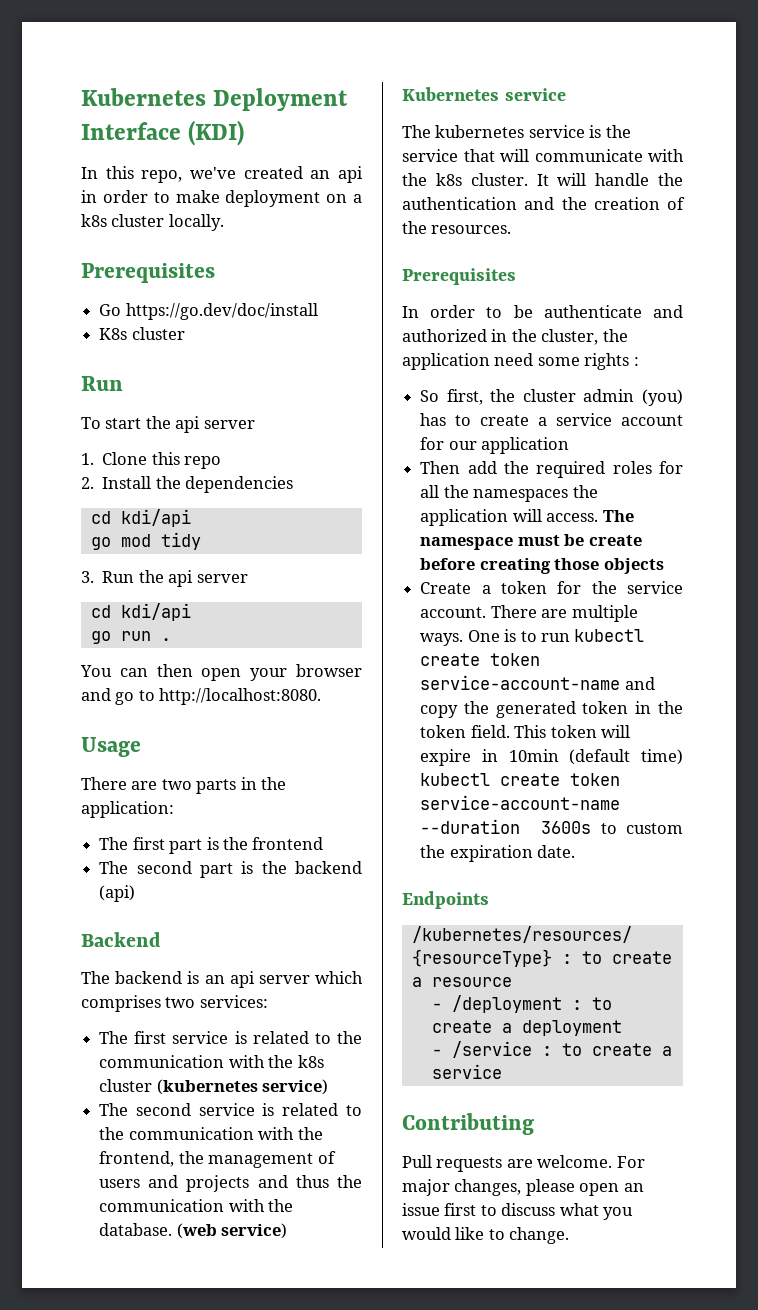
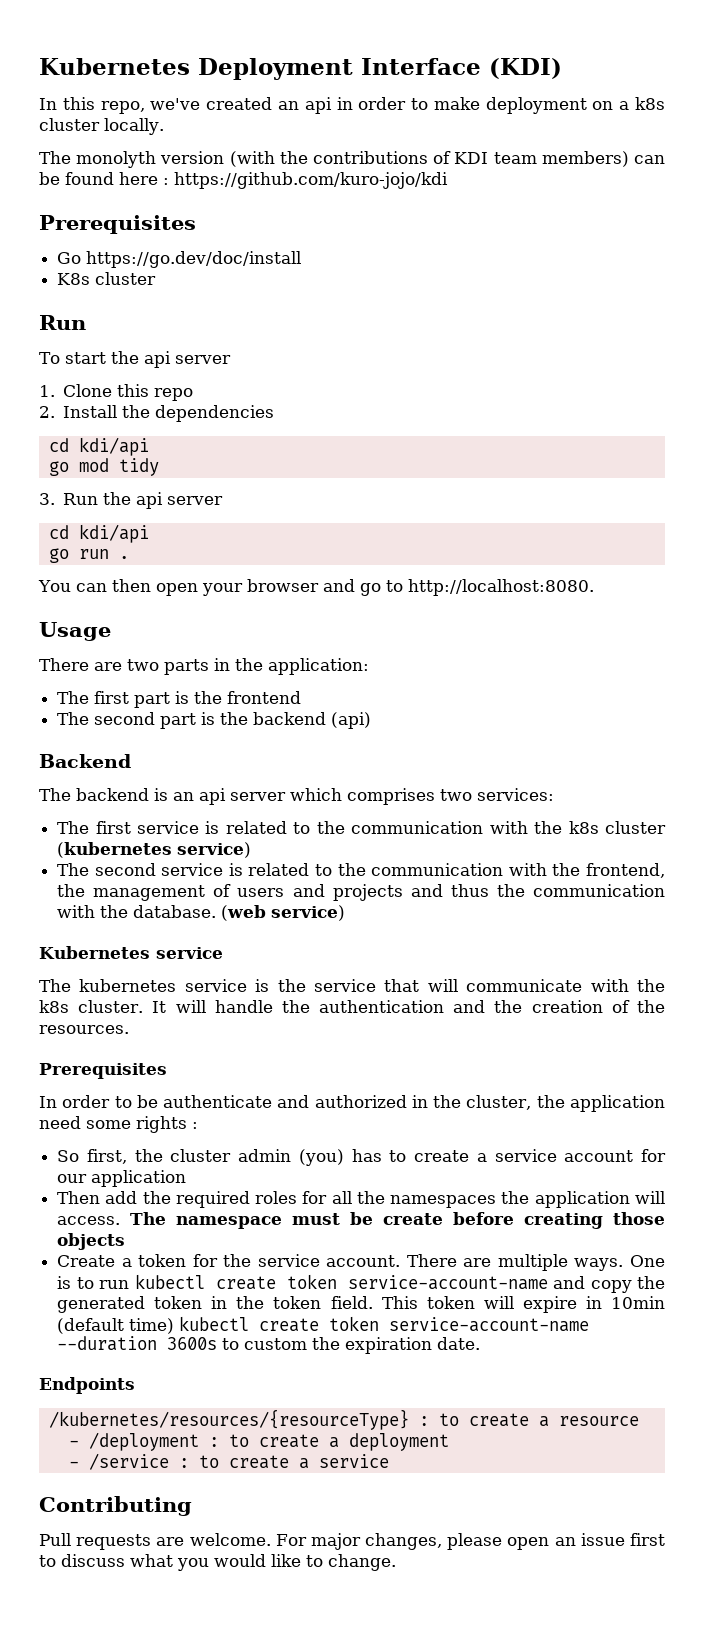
+ The monolyth version (with the contributions of KDI team members) can be found here : https://github.com/kuro-jojo/kdi

